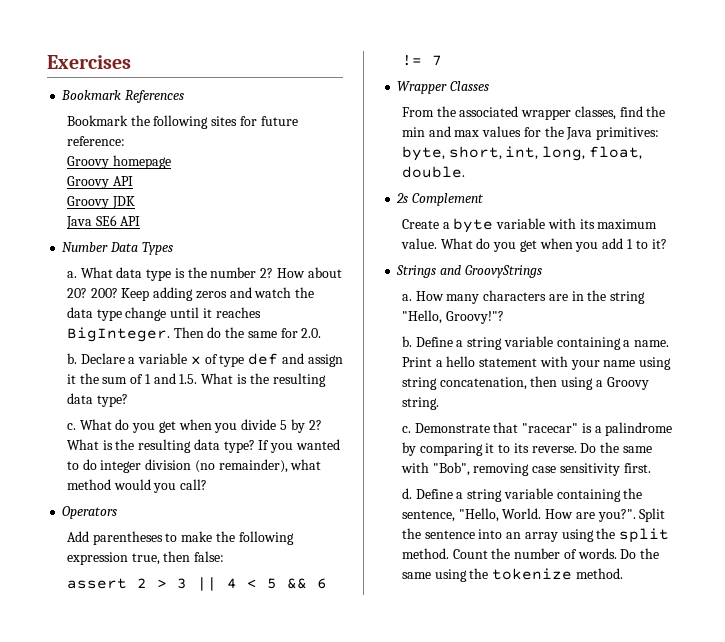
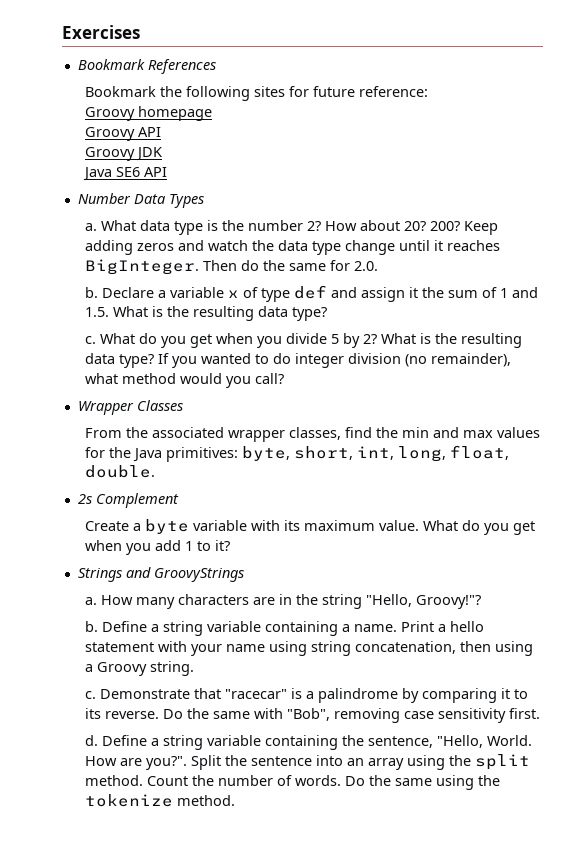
- Operators
- Add parentheses to make the following expression true, then false:
- assert 2 > 3 || 4 < 5 && 6 != 7

